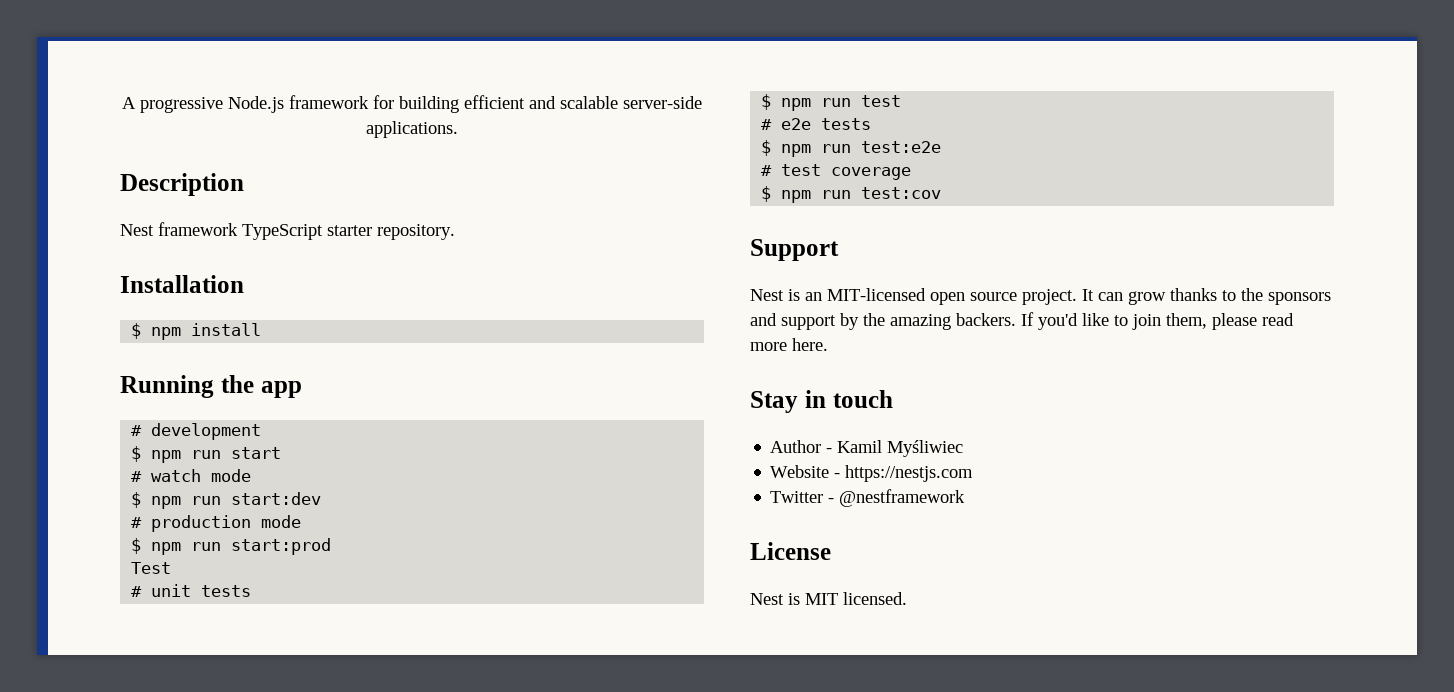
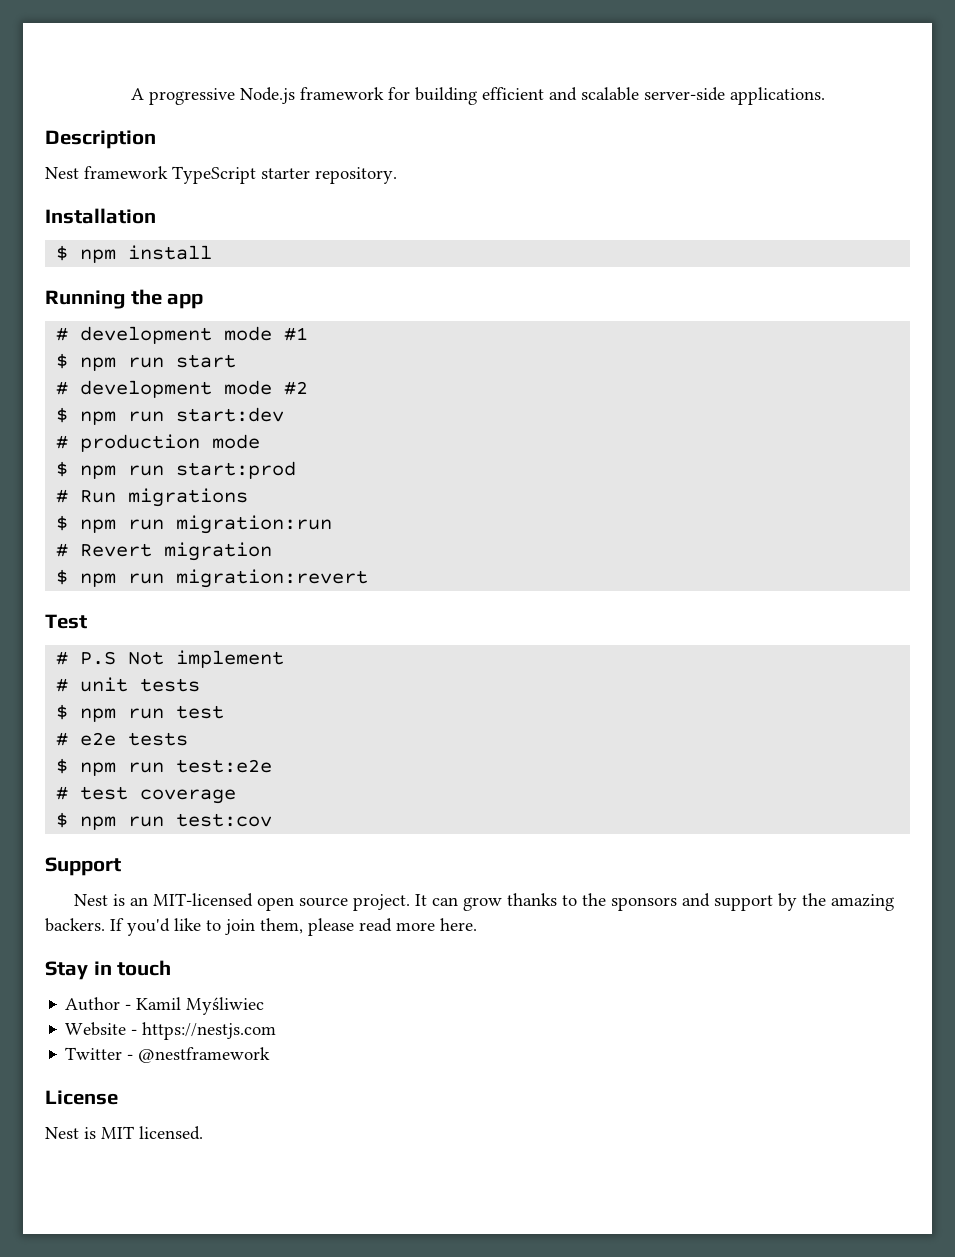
- # development
+ # development mode #1
- # watch mode
+ # development mode #2
+ # Run migrations
+ $ npm run migration:run
+ # Revert migration
+ $ npm run migration:revert
  Test
+ # P.S Not implement

